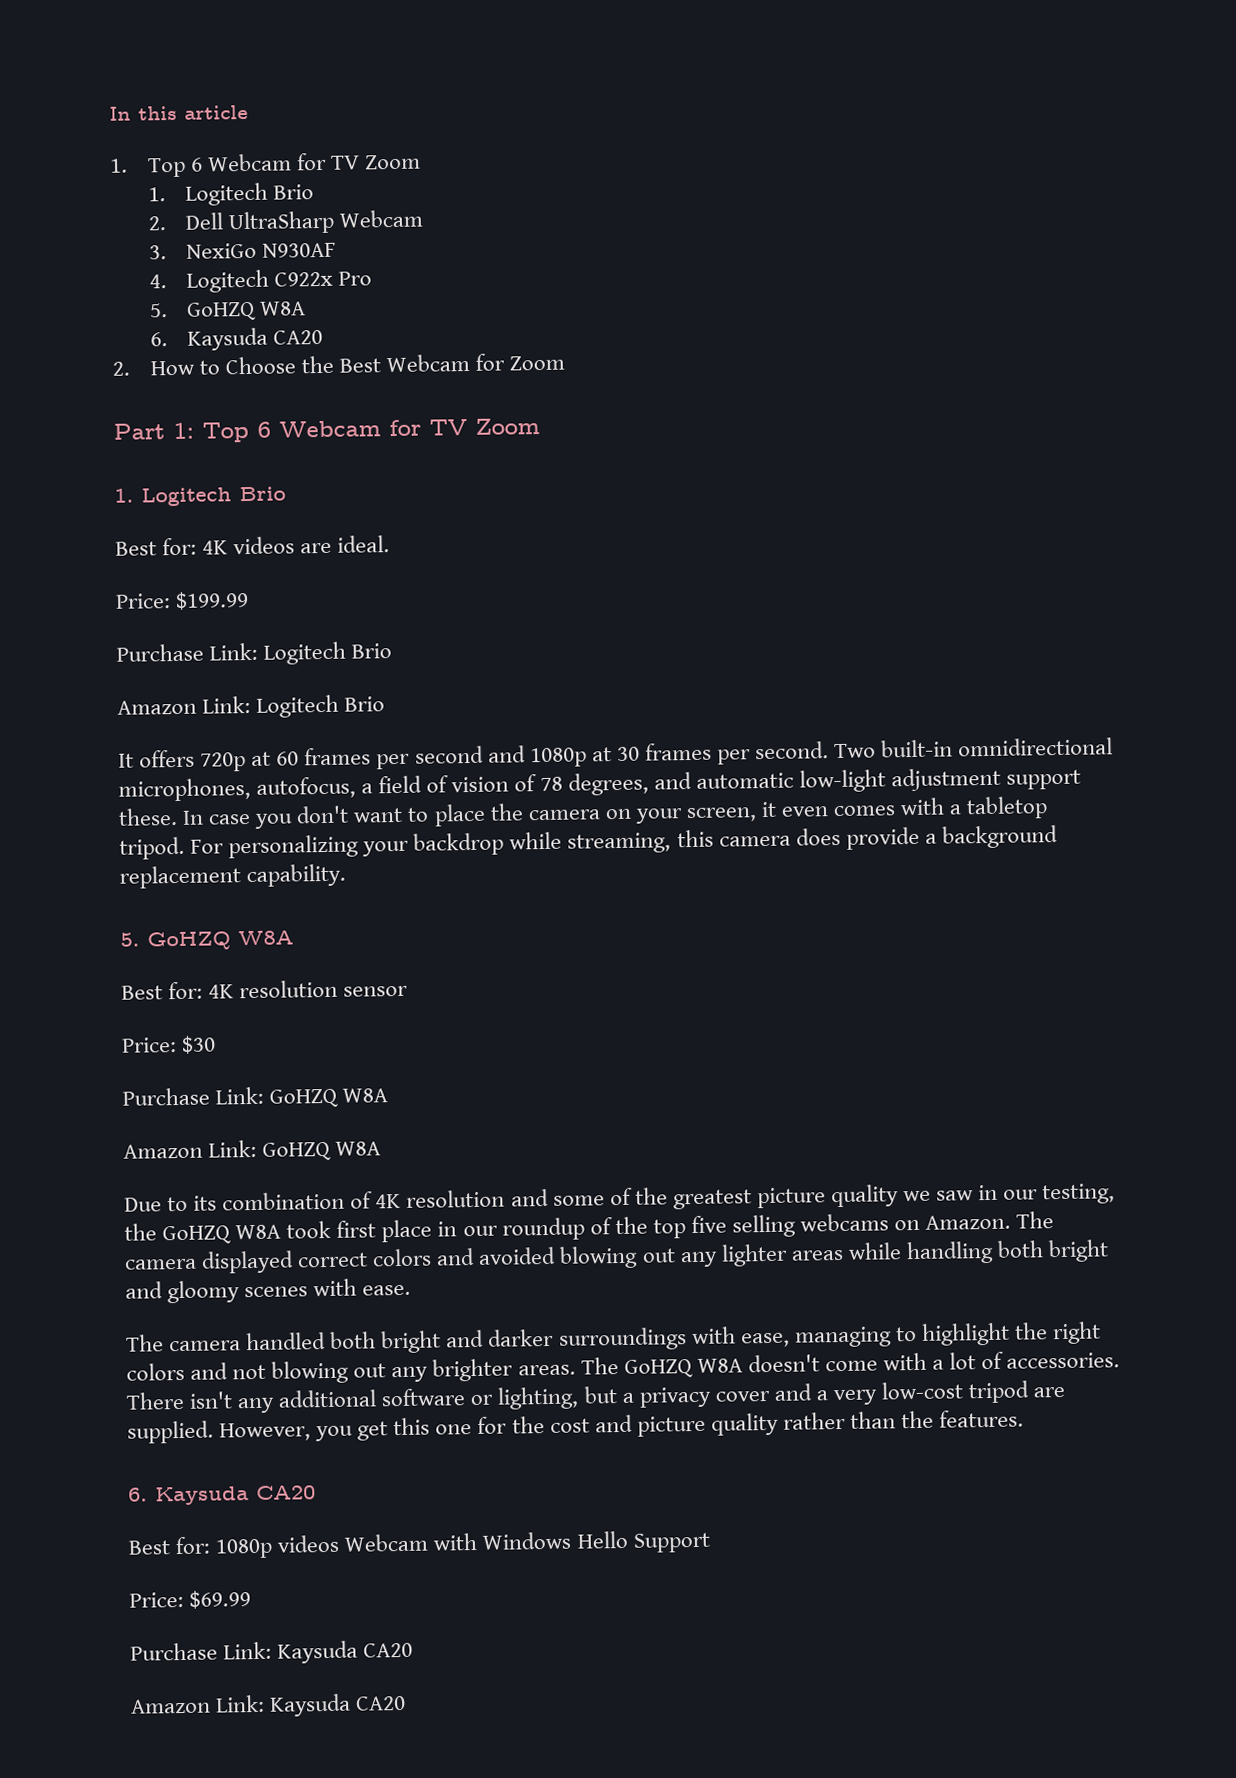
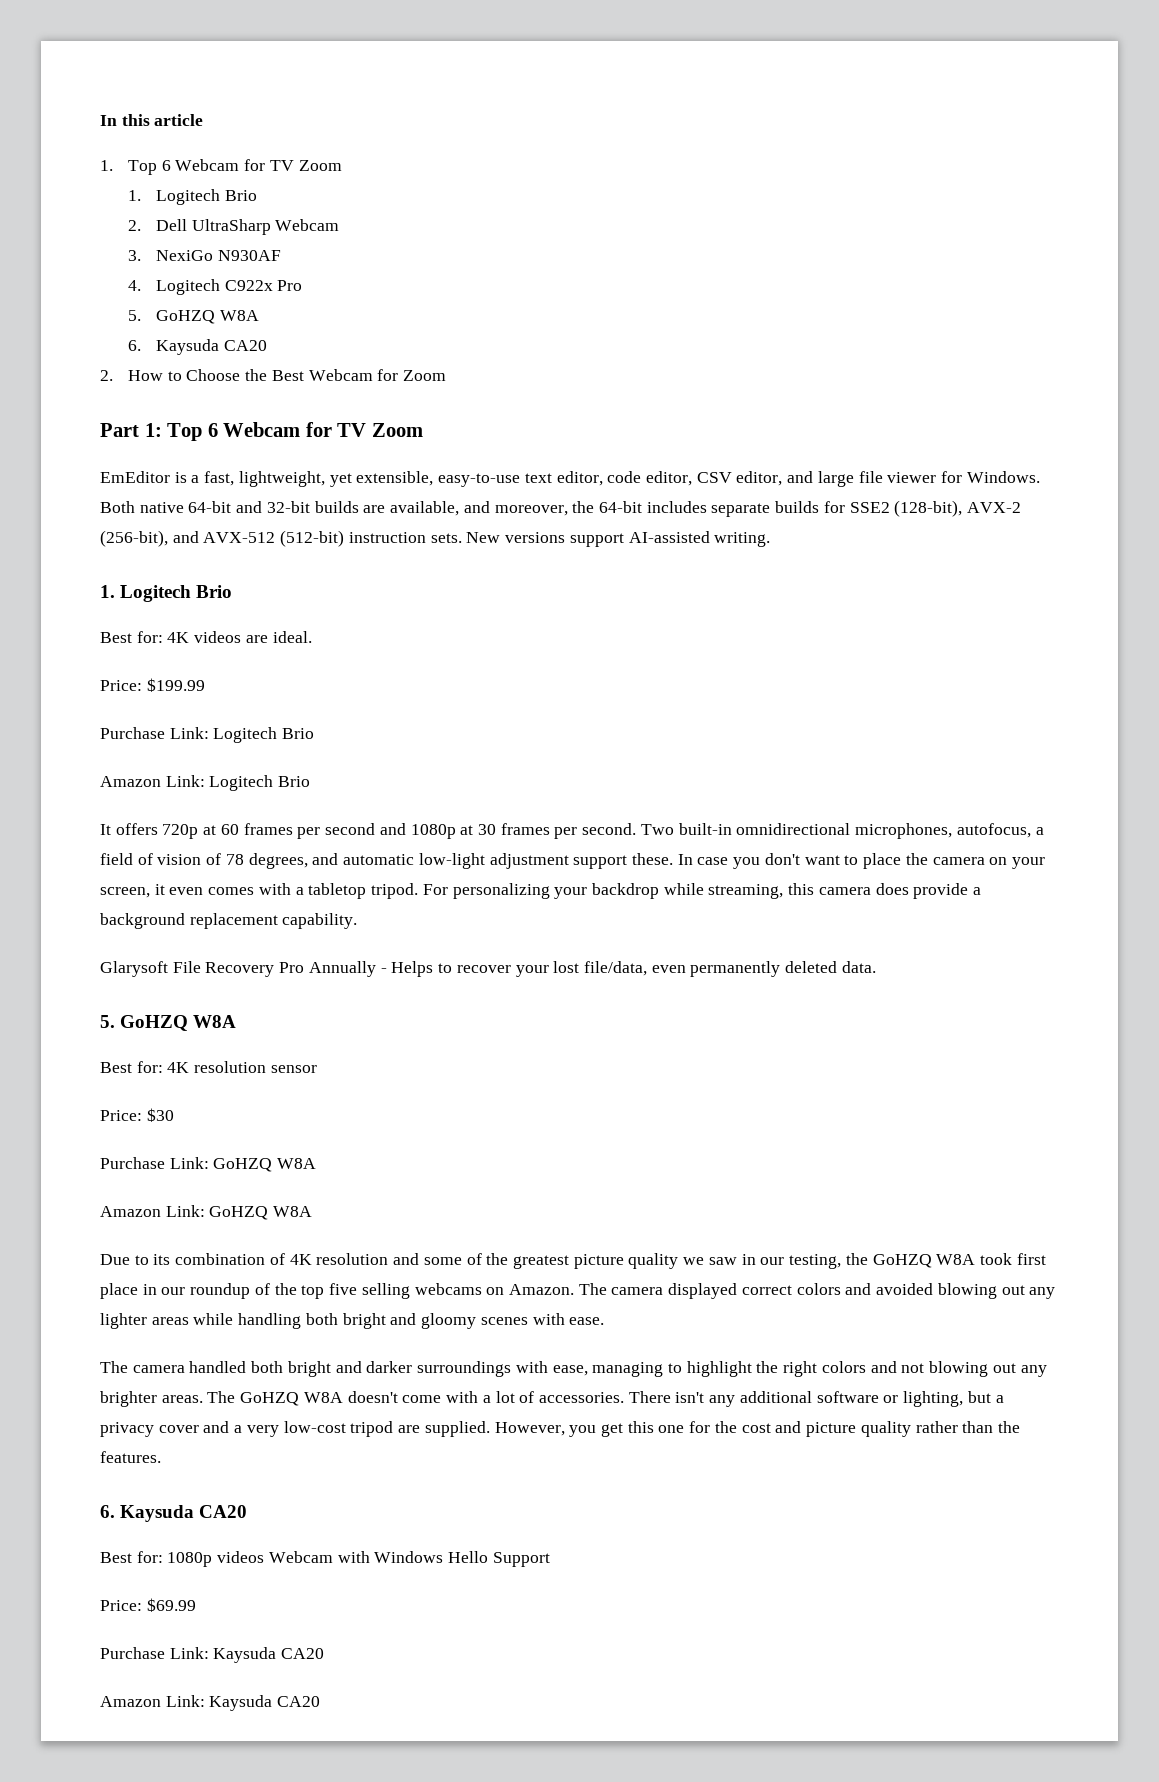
+ EmEditor is a fast, lightweight, yet extensible, easy-to-use text editor, code editor, CSV editor, and large file viewer for Windows. Both native 64-bit and 32-bit builds are available, and moreover, the 64-bit includes separate builds for SSE2 (128-bit), AVX-2 (256-bit), and AVX-512 (512-bit) instruction sets. New versions support AI-assisted writing.
+ Glarysoft File Recovery Pro Annually - Helps to recover your lost file/data, even permanently deleted data.

